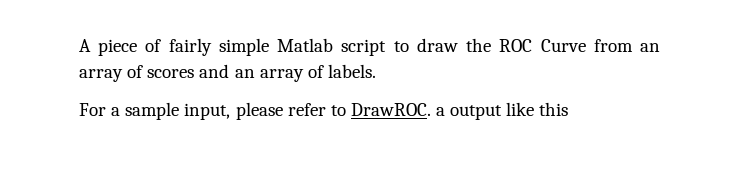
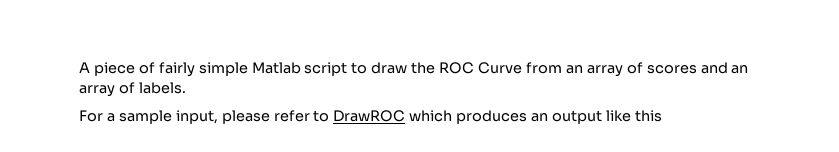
- For a sample input, please refer to DrawROC. a output like this
+ For a sample input, please refer to DrawROC which produces an output like this

